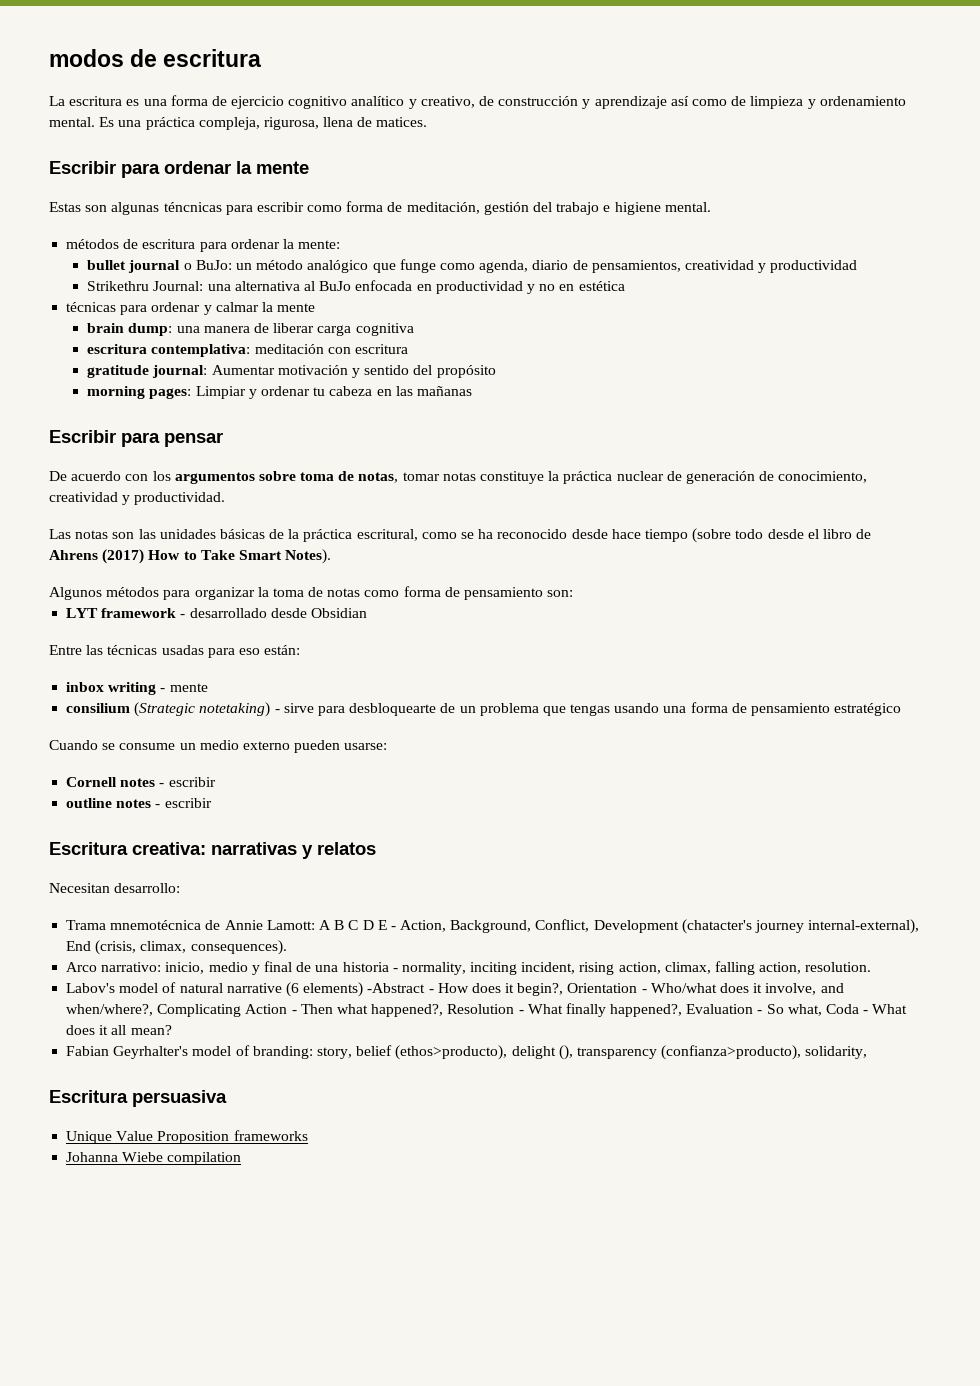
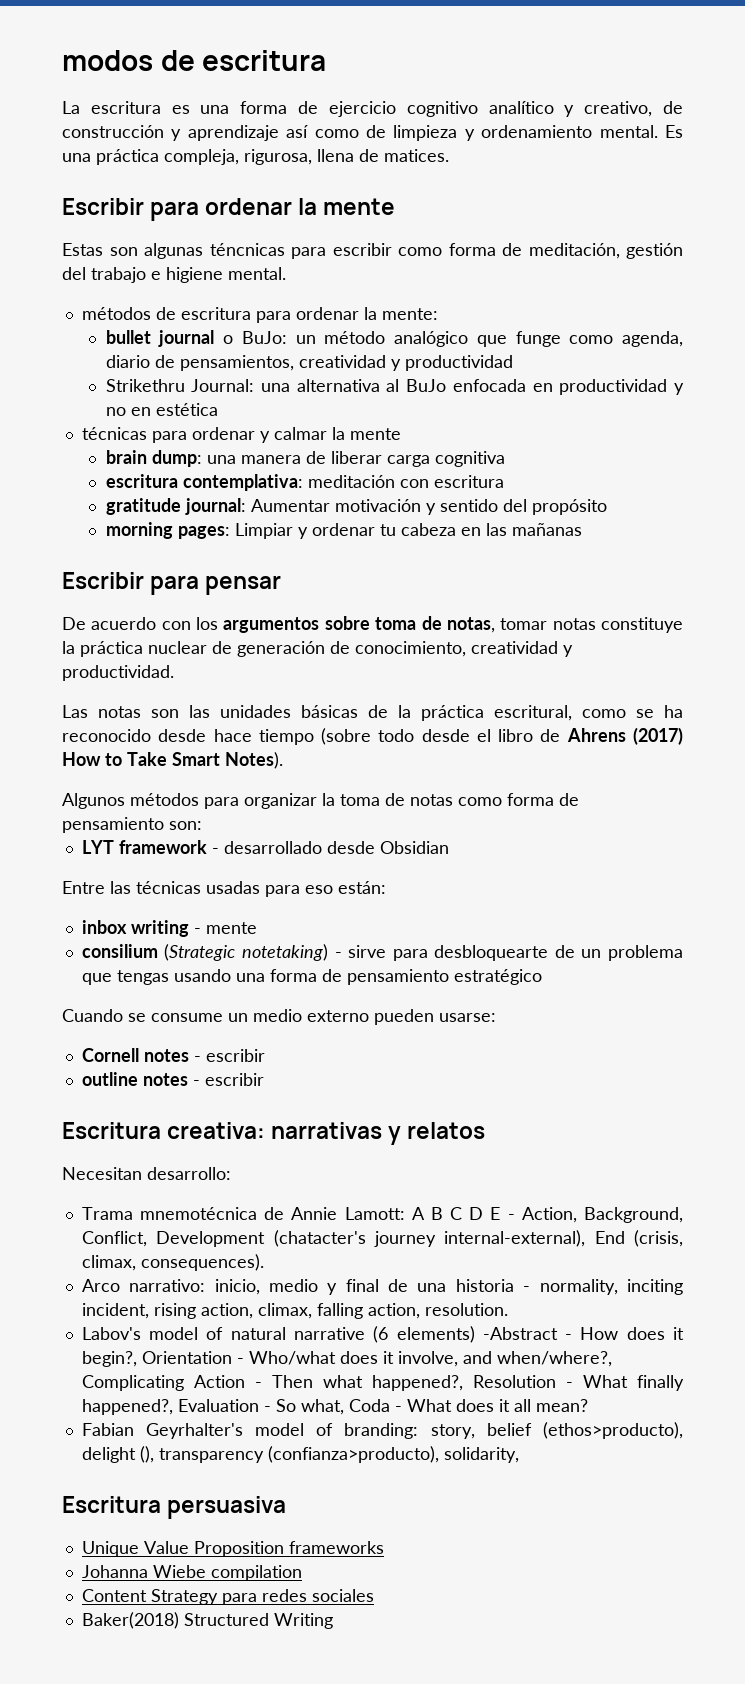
+ Content Strategy para redes sociales
+ Baker(2018) Structured Writing

